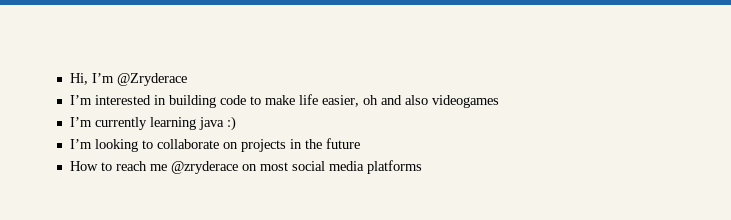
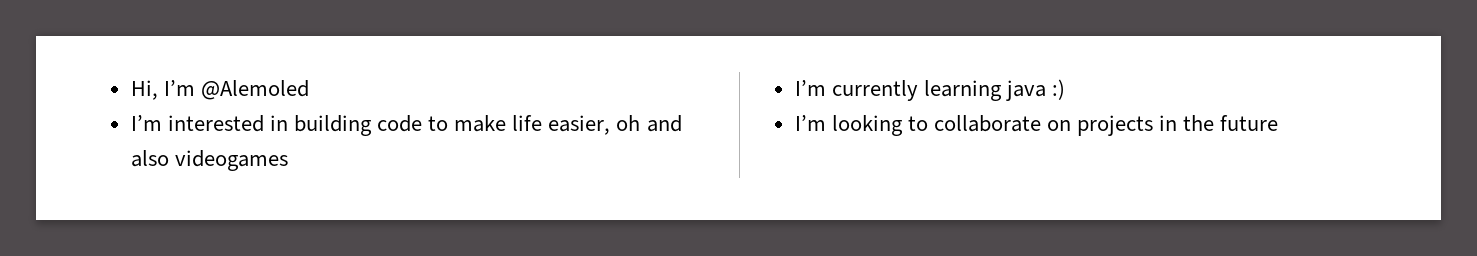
- Hi, I’m @Zryderace
+ Hi, I’m @Alemoled
- How to reach me @zryderace on most social media platforms

